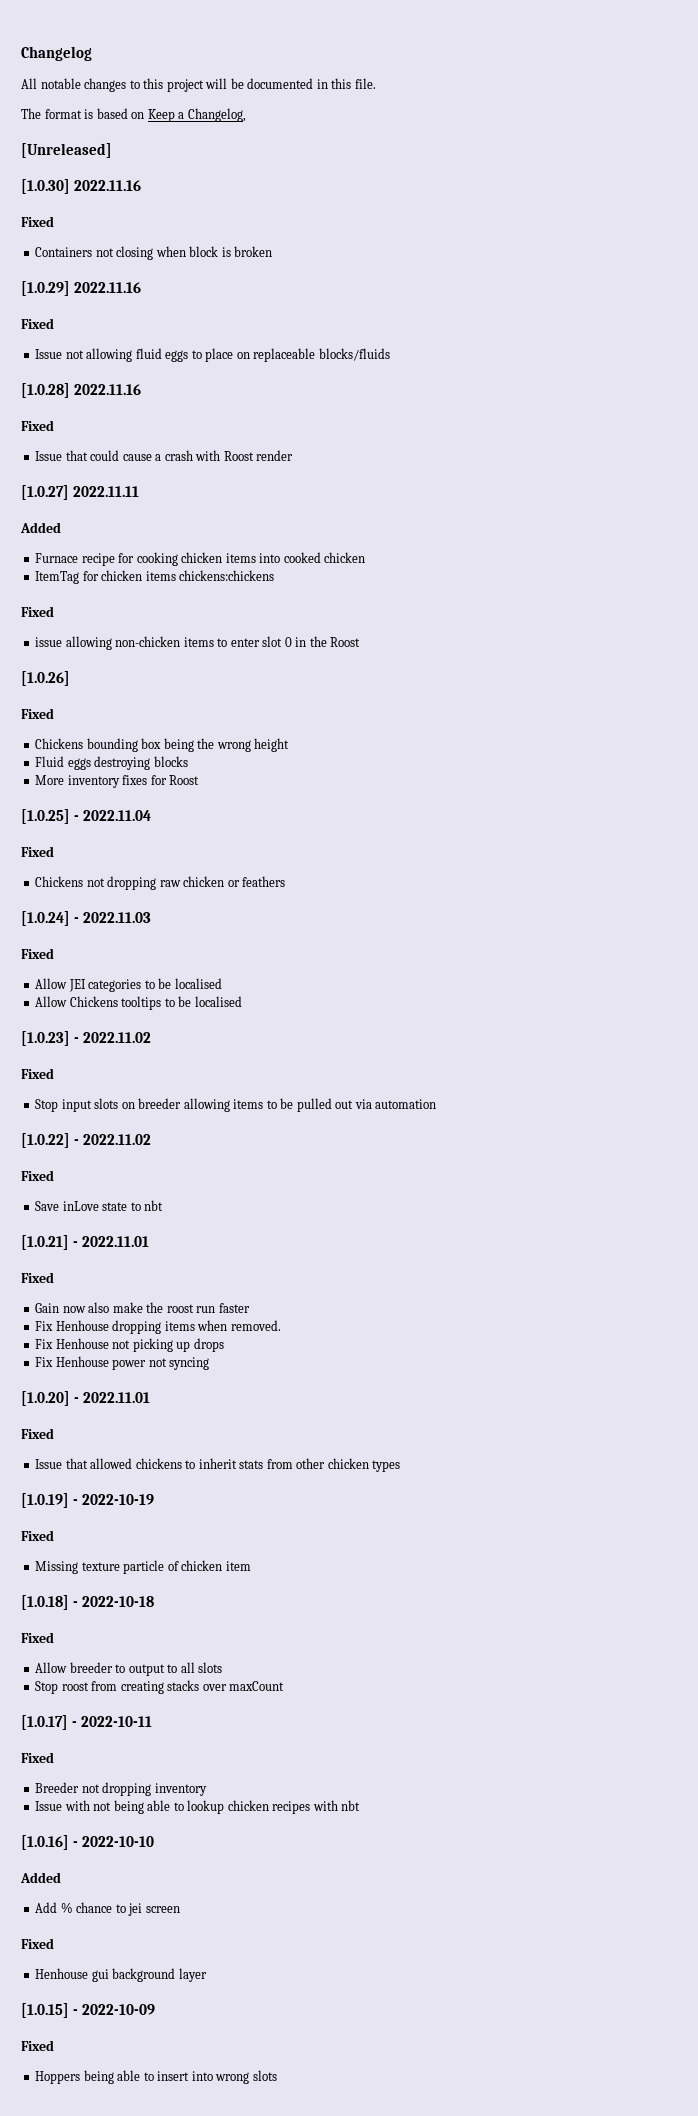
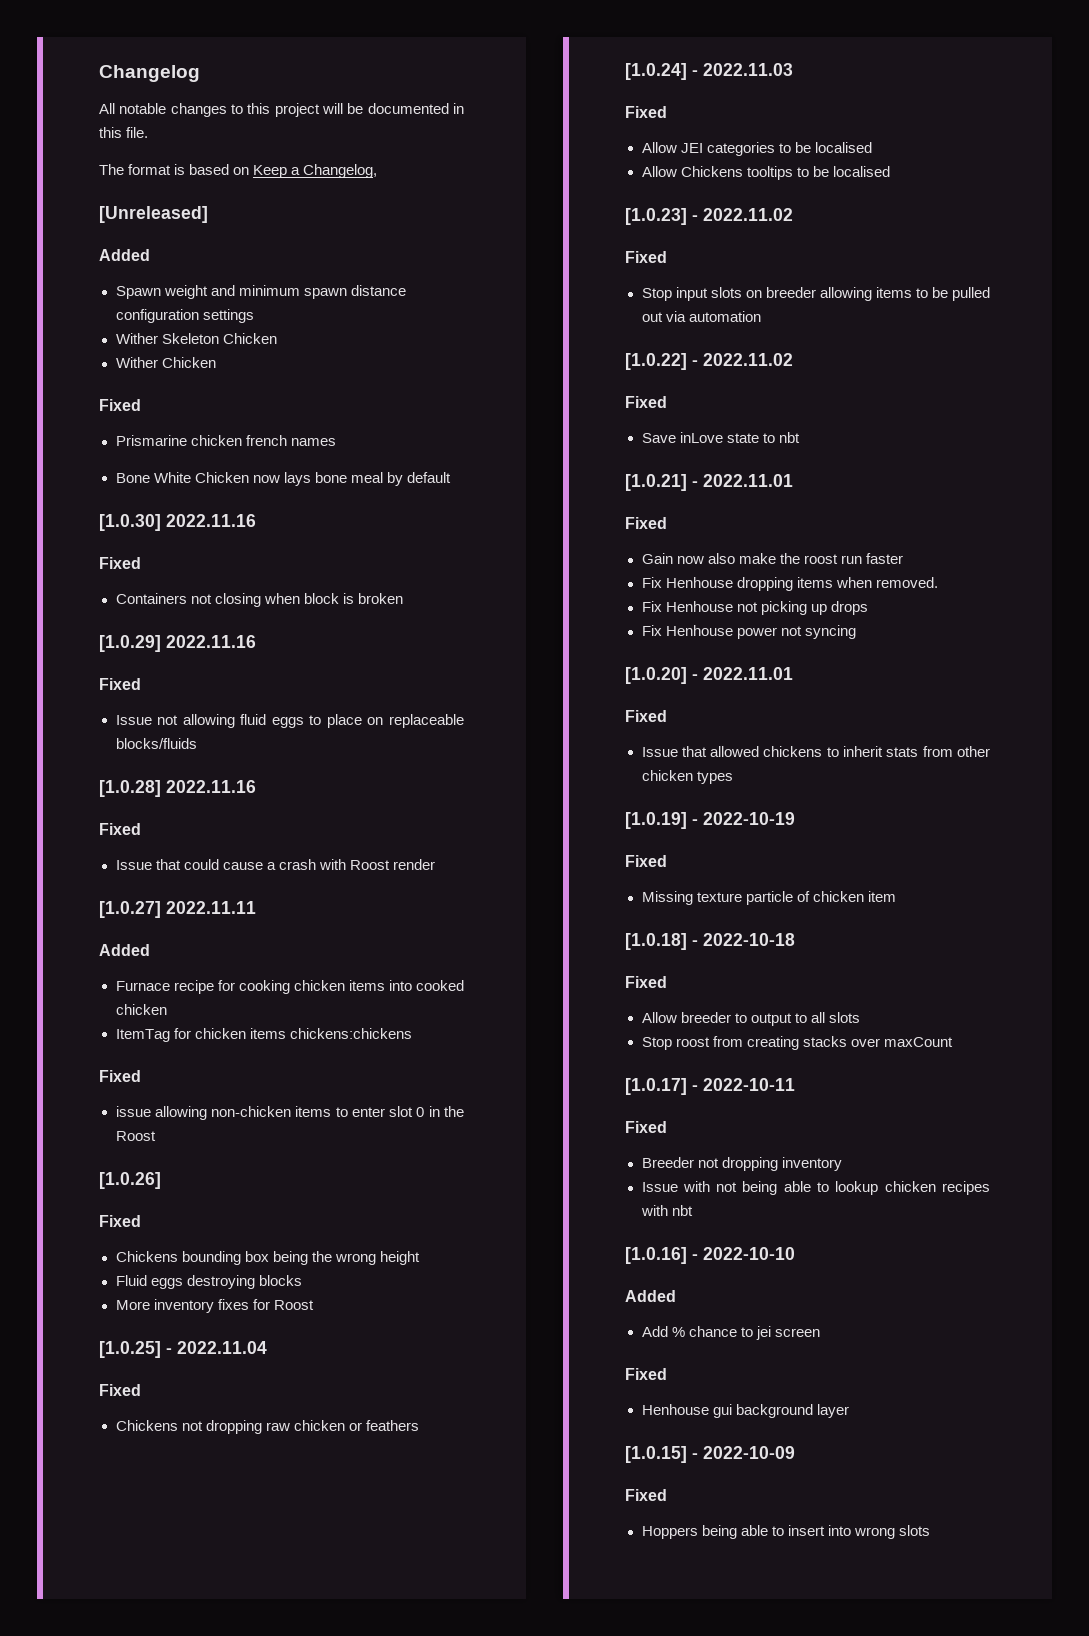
  [Unreleased]
+ Added
+ Spawn weight and minimum spawn distance configuration settings
+ Wither Skeleton Chicken
+ Wither Chicken
+ Fixed
+ Prismarine chicken french names
+ Bone White Chicken now lays bone meal by default

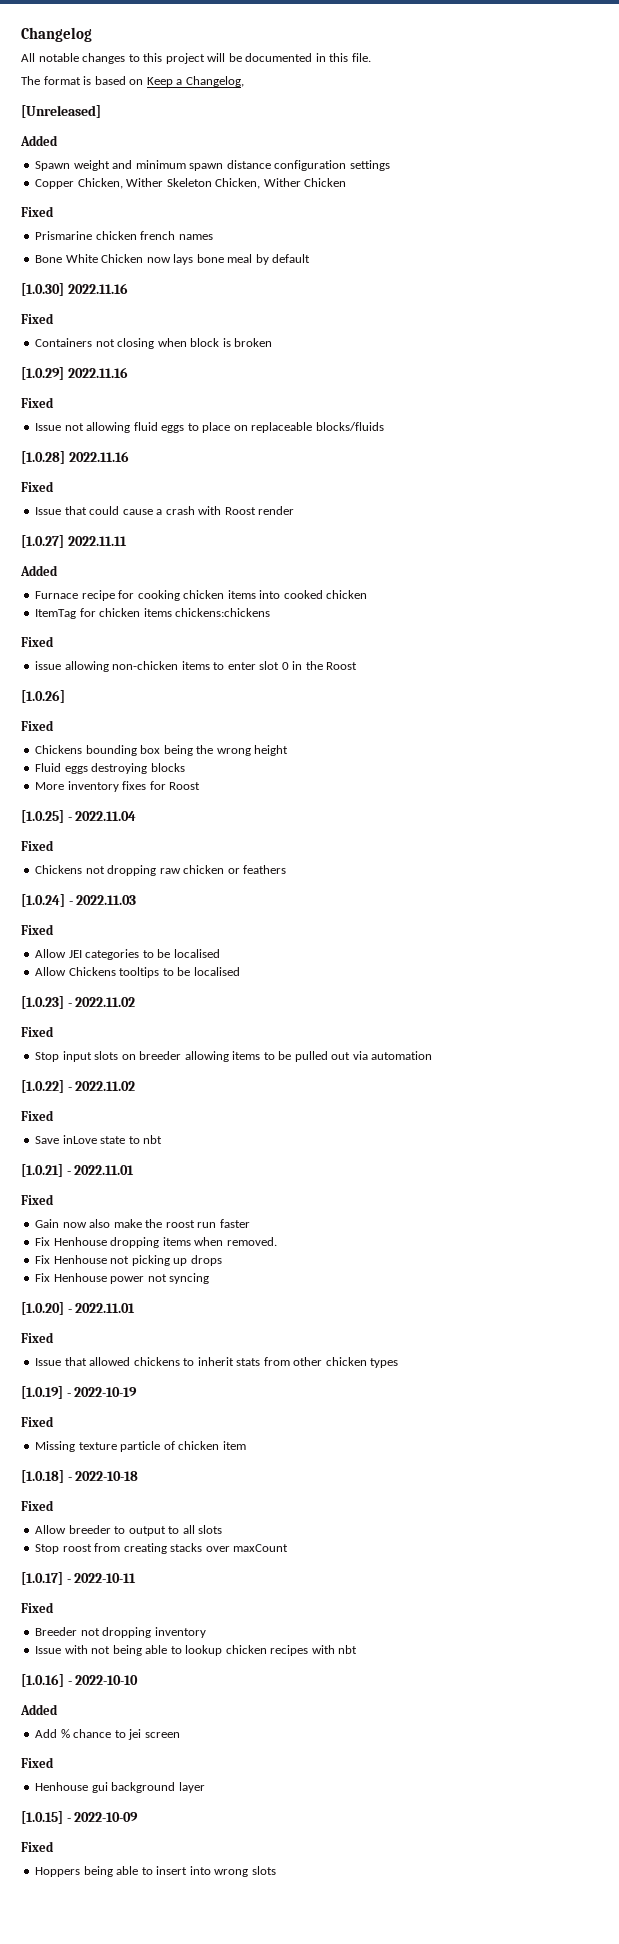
- Wither Skeleton Chicken
- Wither Chicken
+ Copper Chicken, Wither Skeleton Chicken, Wither Chicken

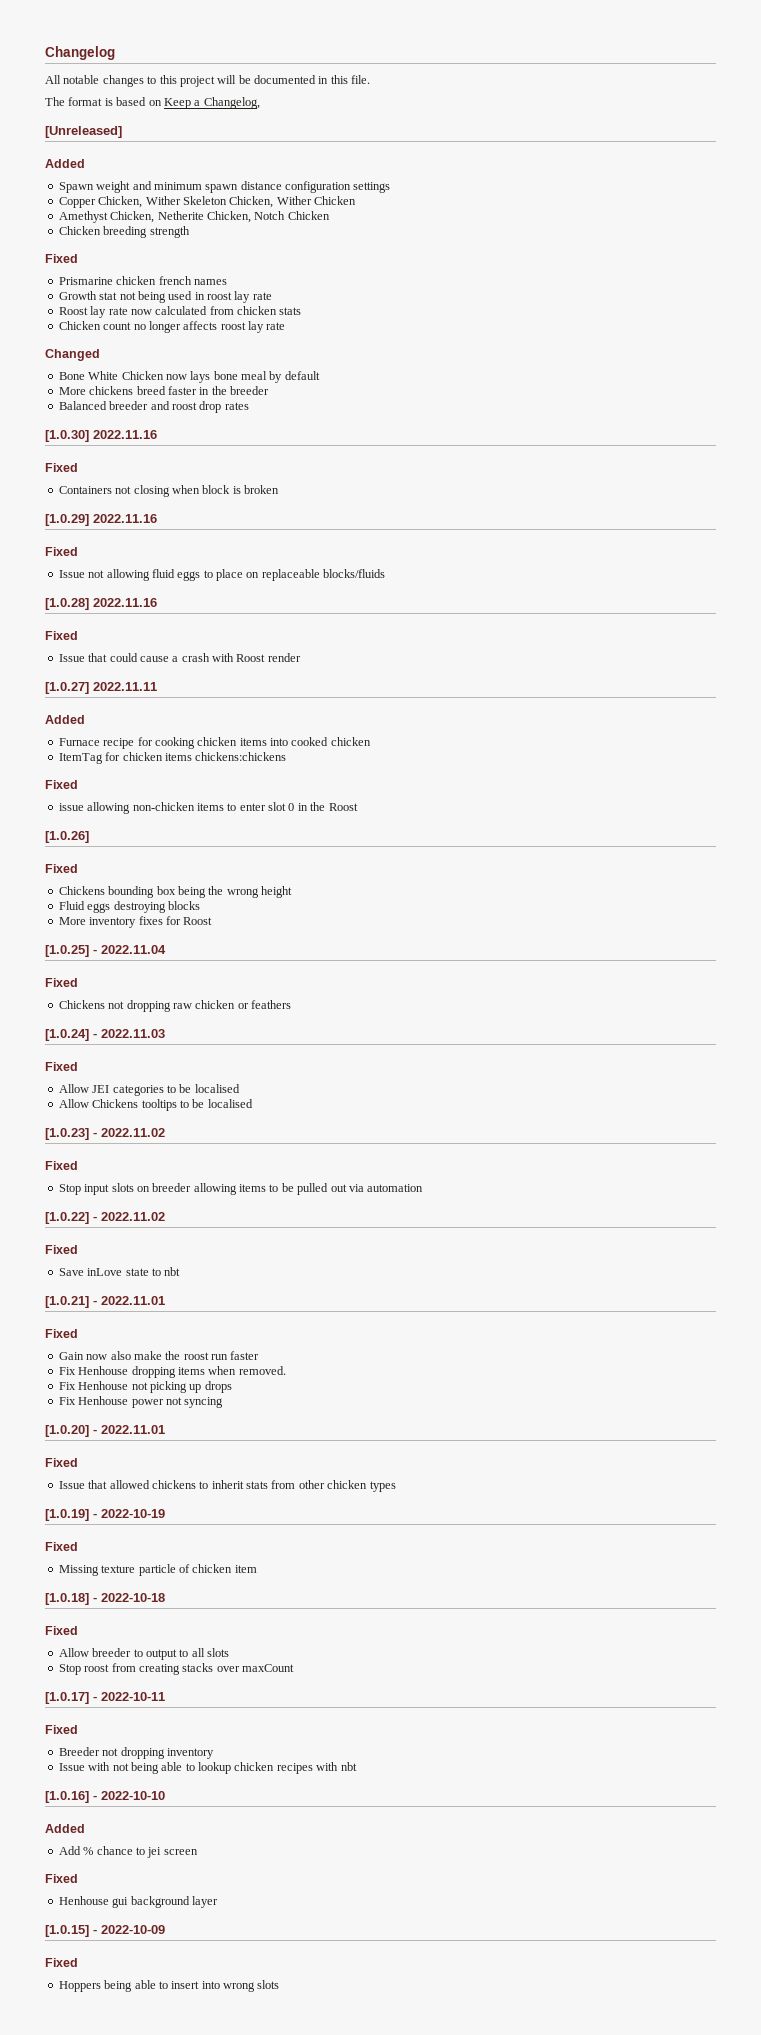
+ Amethyst Chicken, Netherite Chicken, Notch Chicken
+ Chicken breeding strength
+ Growth stat not being used in roost lay rate
+ Roost lay rate now calculated from chicken stats
+ Chicken count no longer affects roost lay rate
+ Changed
+ More chickens breed faster in the breeder
+ Balanced breeder and roost drop rates

